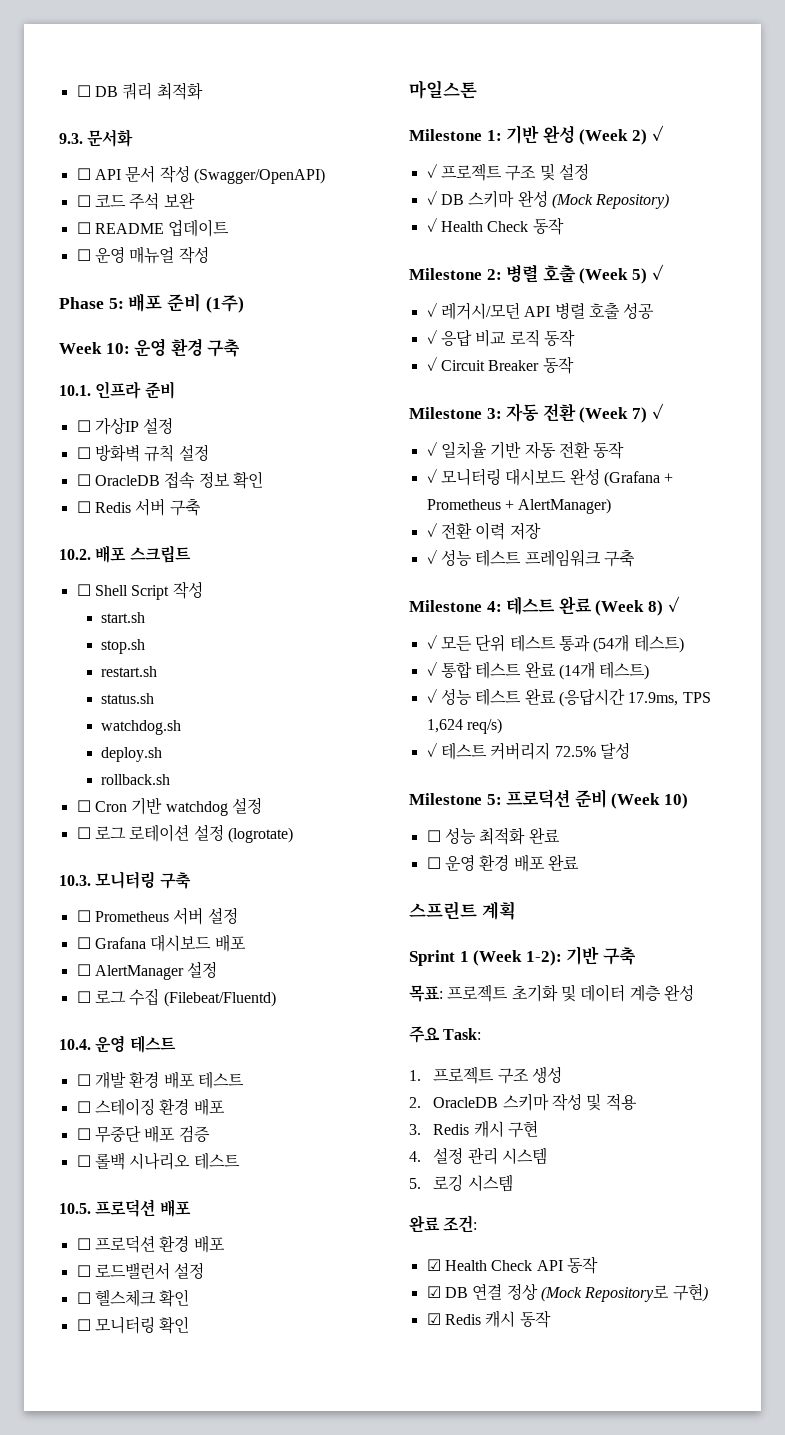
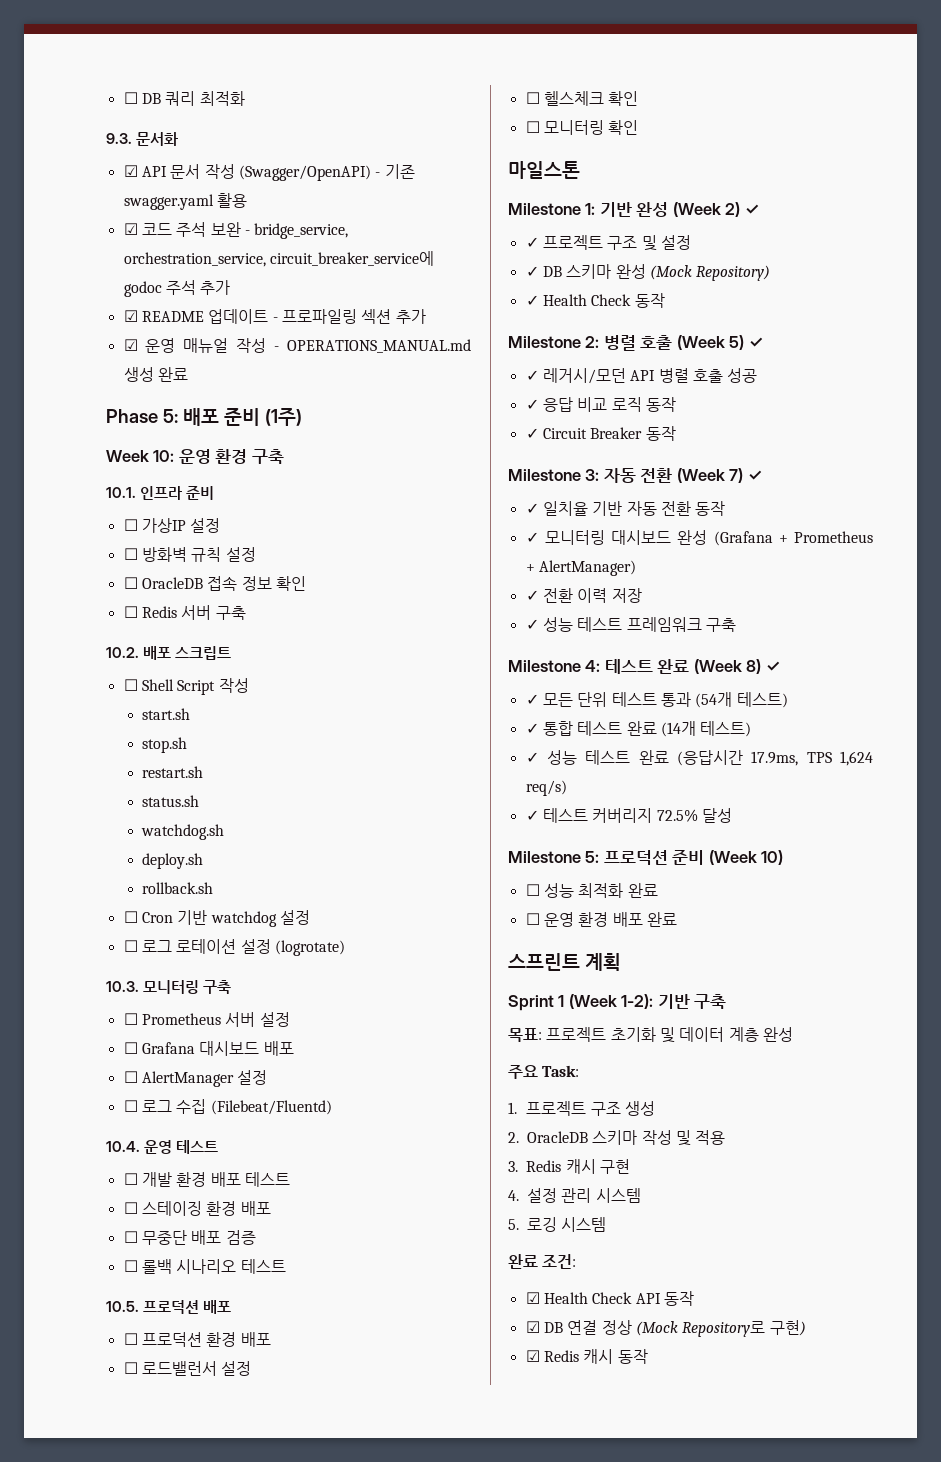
- ☐ API 문서 작성 (Swagger/OpenAPI)
- ☐ 코드 주석 보완
- ☐ README 업데이트
- ☐ 운영 매뉴얼 작성
+ ☑ API 문서 작성 (Swagger/OpenAPI) - 기존 swagger.yaml 활용
+ ☑ 코드 주석 보완 - bridge_service, orchestration_service, circuit_breaker_service에 godoc 주석 추가
+ ☑ README 업데이트 - 프로파일링 섹션 추가
+ ☑ 운영 매뉴얼 작성 - OPERATIONS_MANUAL.md 생성 완료

